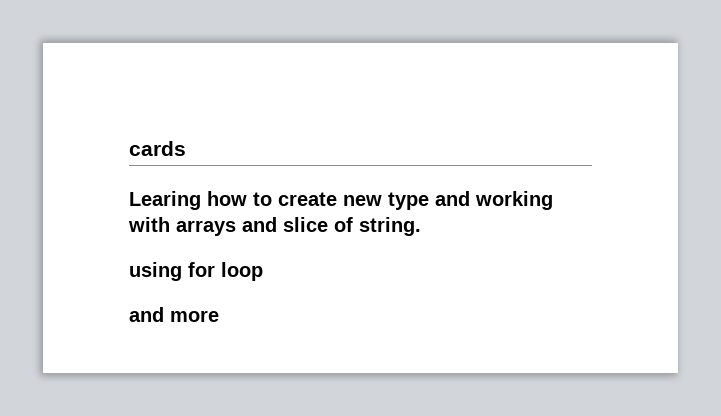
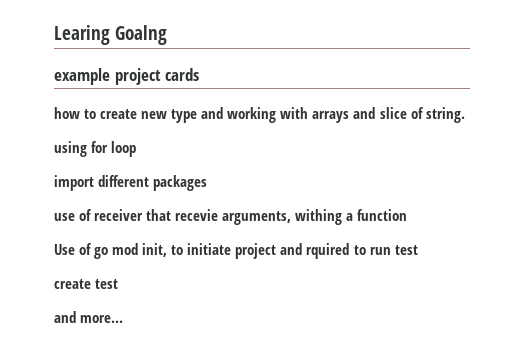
- cards
+ Learing Goalng
+ example project cards
- Learing how to create new type and working with arrays and slice of string.
+ how to create new type and working with arrays and slice of string.
- and more
+ import different packages
+ use of receiver that recevie arguments, withing a function
+ Use of go mod init, to initiate project and rquired to run test
+ create test
+ and more...

